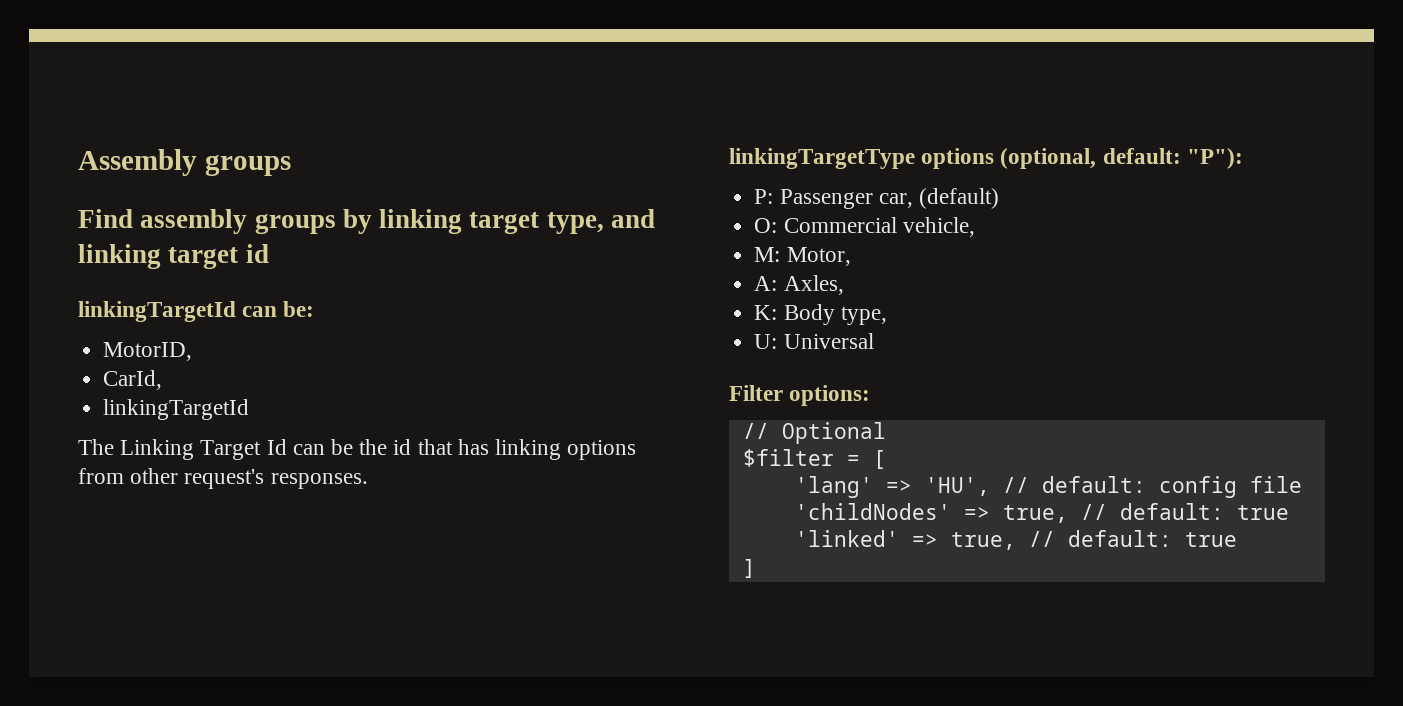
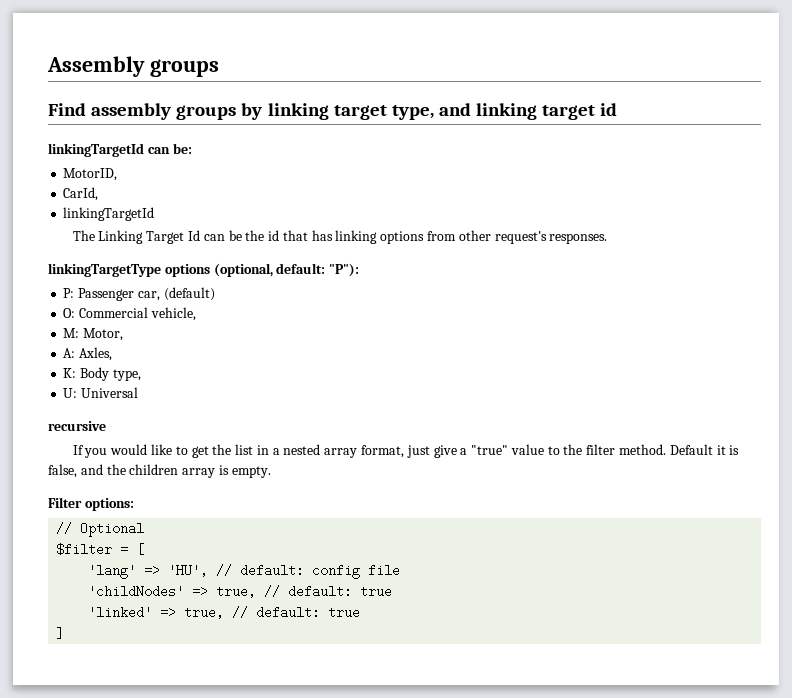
+ recursive
+ If you would like to get the list in a nested array format, just give a "true" value to the filter method. Default it is false, and the children array is empty.

